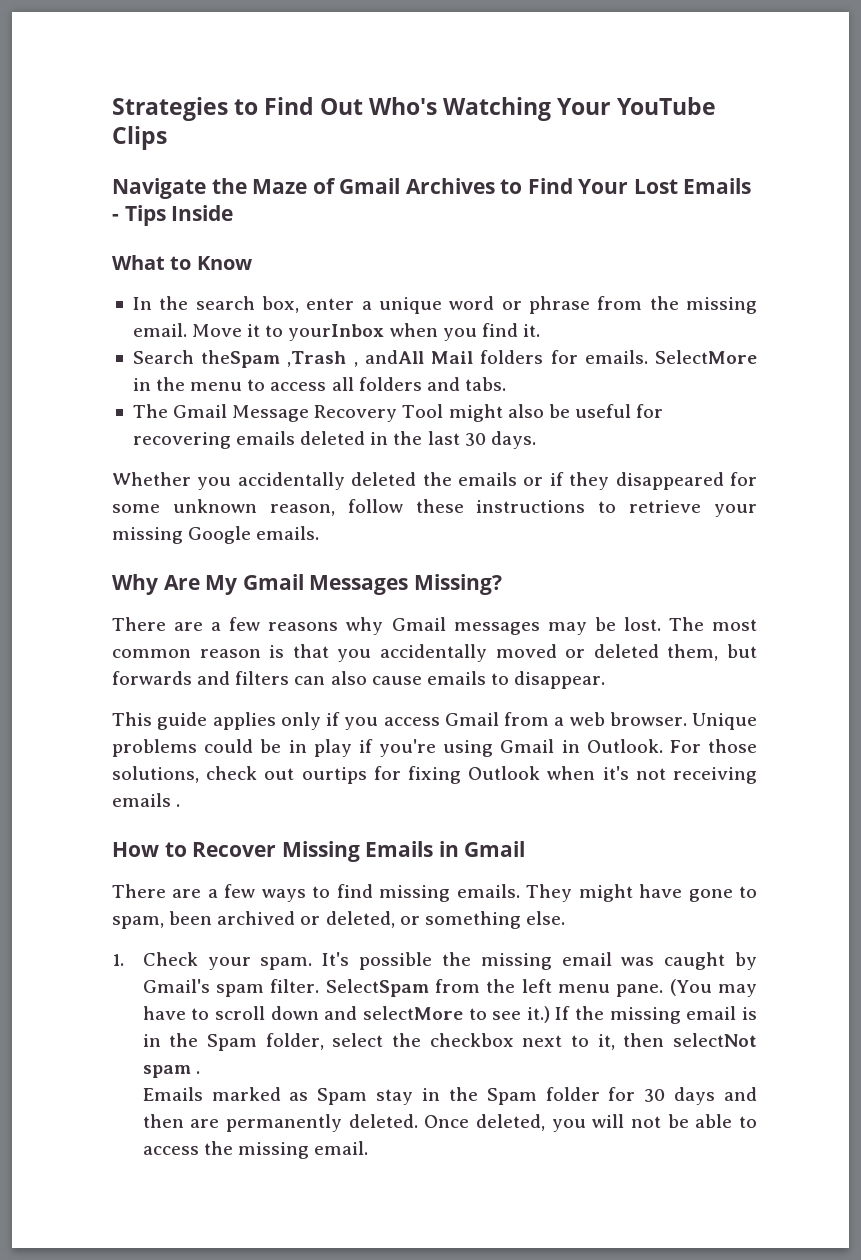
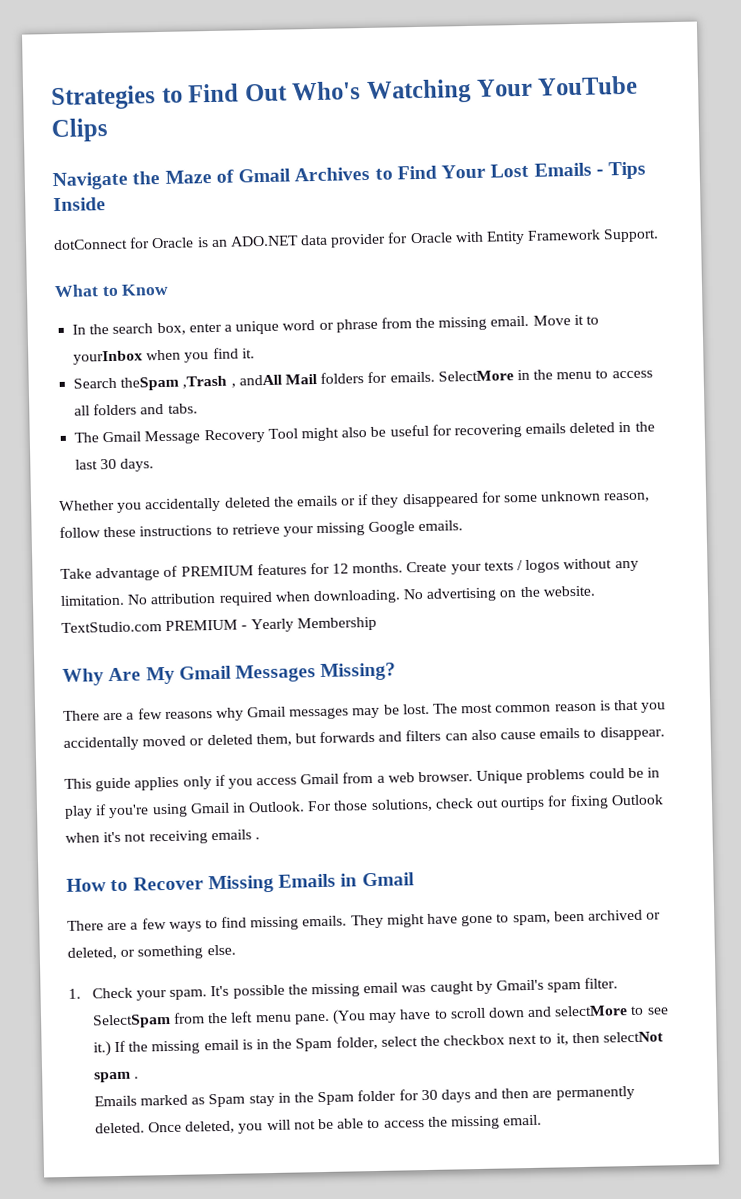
+ dotConnect for Oracle is an ADO.NET data provider for Oracle with Entity Framework Support.
+ Take advantage of PREMIUM features for 12 months. Create your texts / logos without any limitation. No attribution required when downloading. No advertising on the website. TextStudio.com PREMIUM - Yearly Membership

